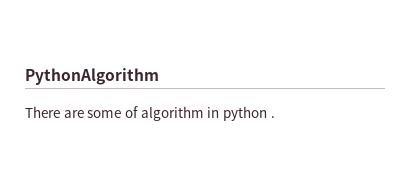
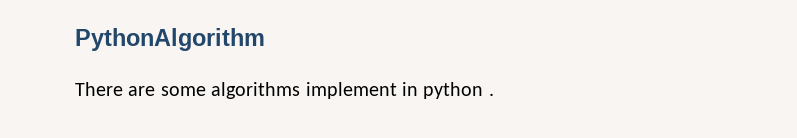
- There are some of algorithm in python .
+ There are some algorithms implement in python .

